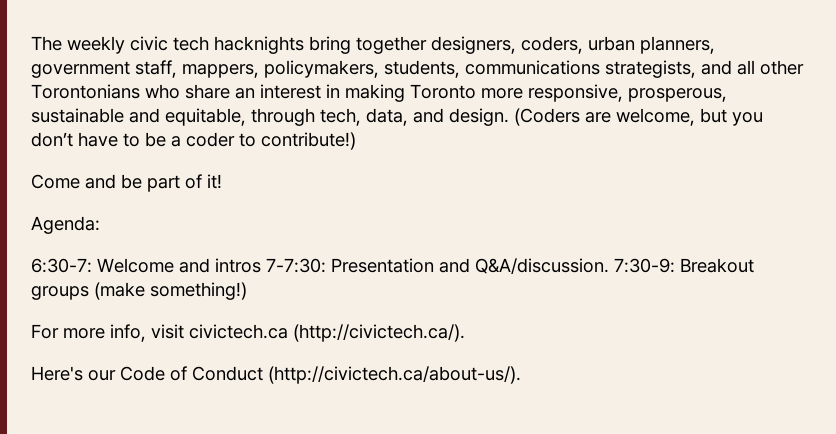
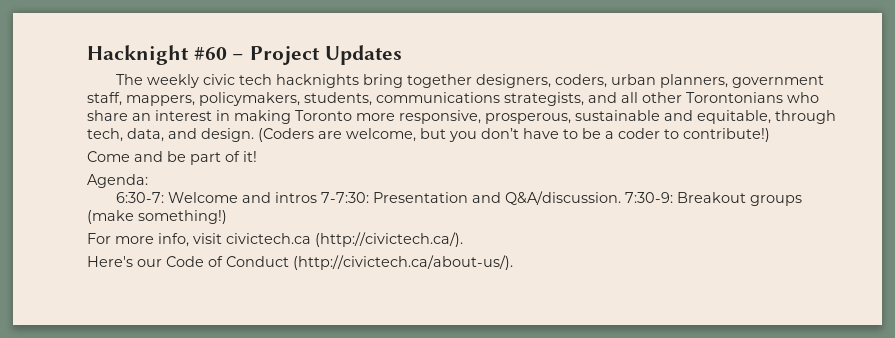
+ Hacknight #60 – Project Updates

